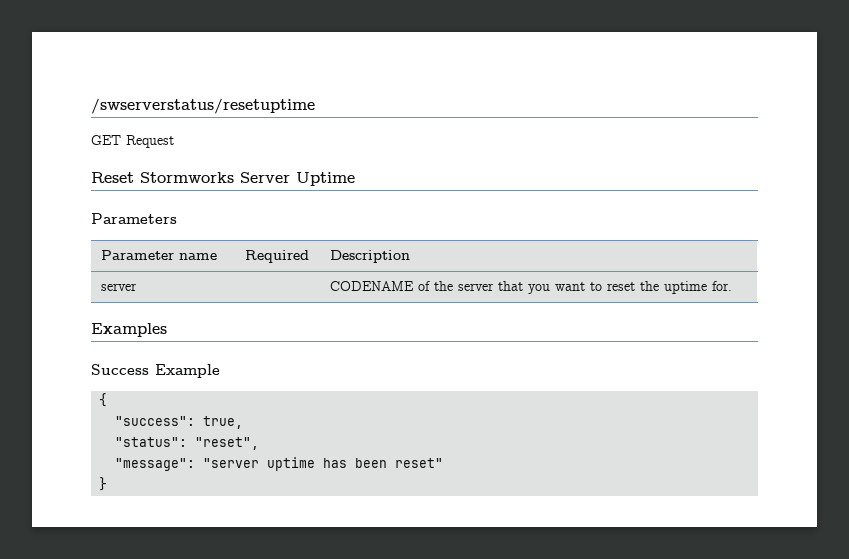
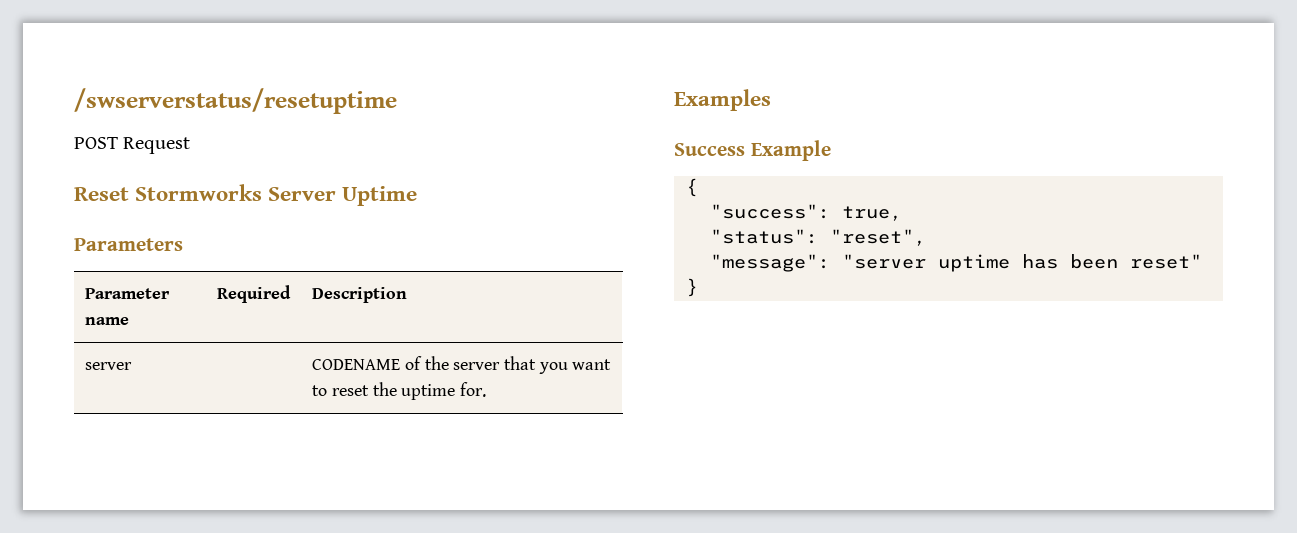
- GET Request
+ POST Request

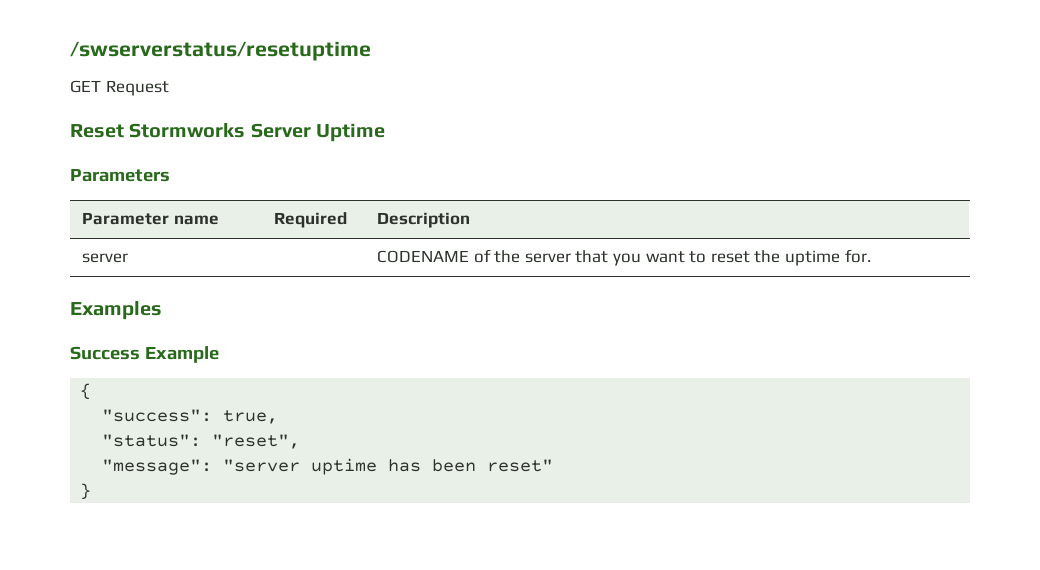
- POST Request
+ GET Request

